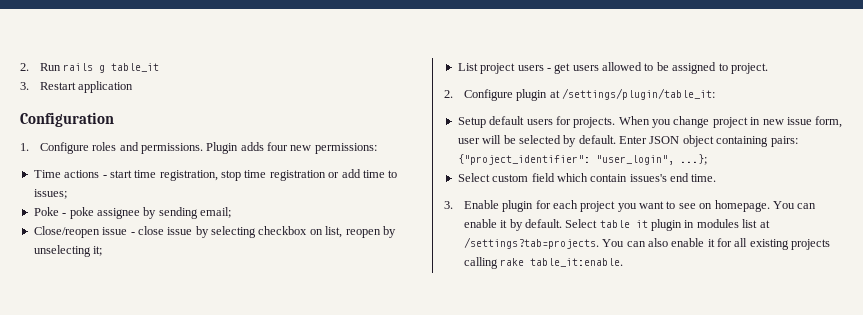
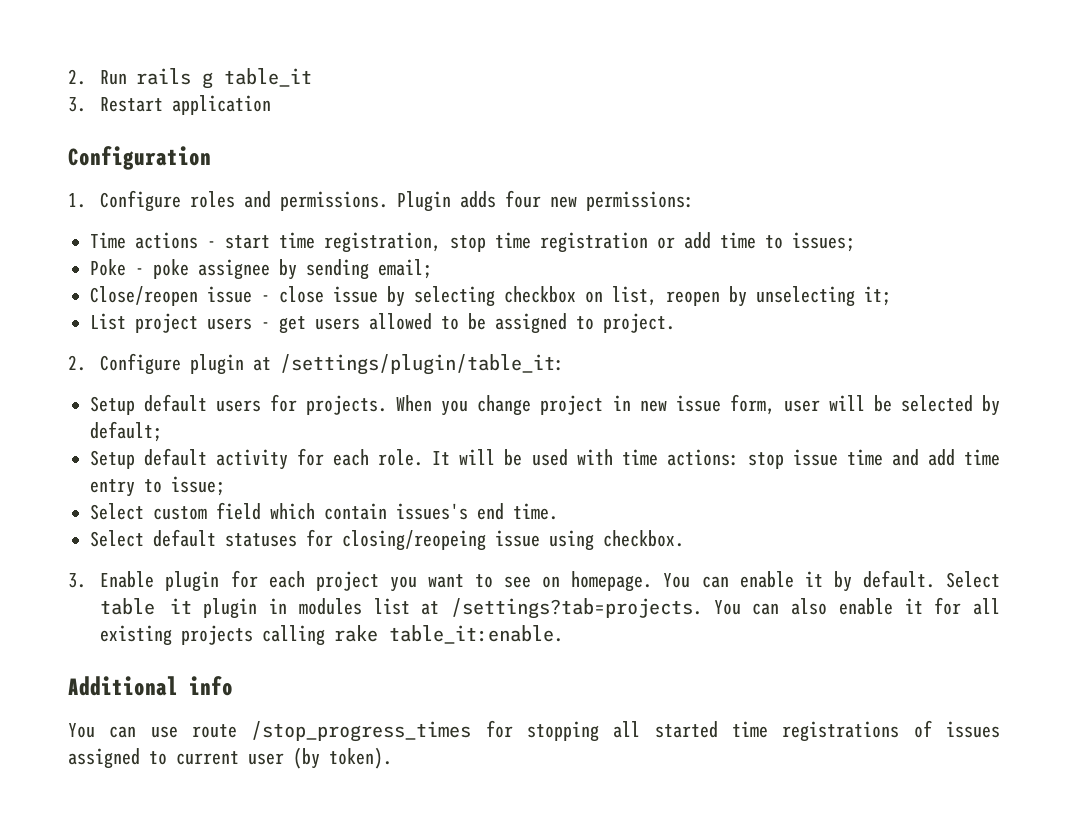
- When you change project in new issue form, user will be selected by default. Enter JSON object containing pairs: {"project_identifier": "user_login", ...};
+ When you change project in new issue form, user will be selected by default;
+ Setup default activity for each role. It will be used with time actions: stop issue time and add time entry to issue;
+ Select default statuses for closing/reopeing issue using checkbox.
+ Additional info
+ You can use route /stop_progress_times for stopping all started time registrations of issues assigned to current user (by token).

